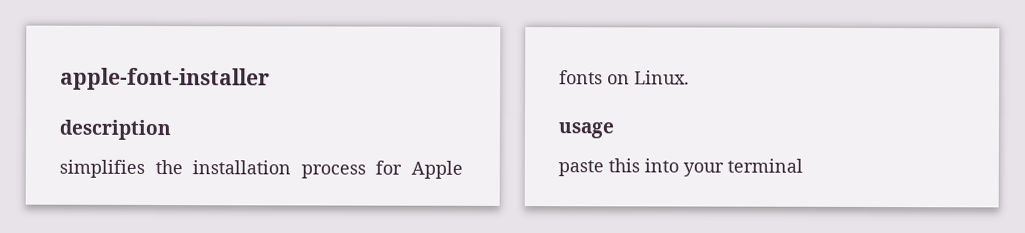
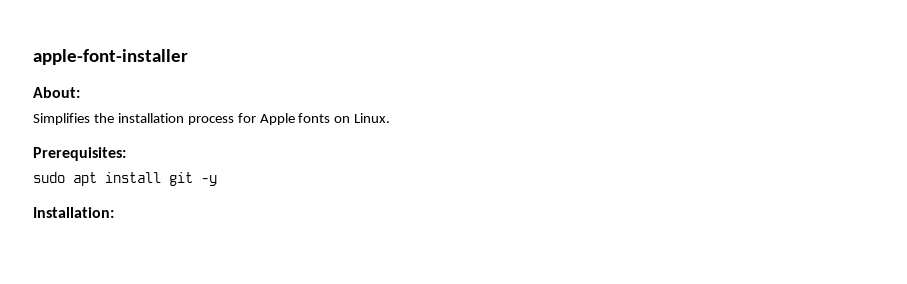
- description
- simplifies the installation process for Apple fonts on Linux.
+ About:
+ Simplifies the installation process for Apple fonts on Linux.
- usage
- paste this into your terminal
+ Prerequisites:
+ sudo apt install git -y
+ Installation:

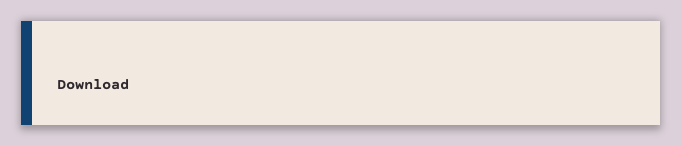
- apple-font-installer
- About:
- Simplifies the installation process for Apple fonts on Linux.
- Prerequisites:
- sudo apt install git -y
- Installation:
+ Download

